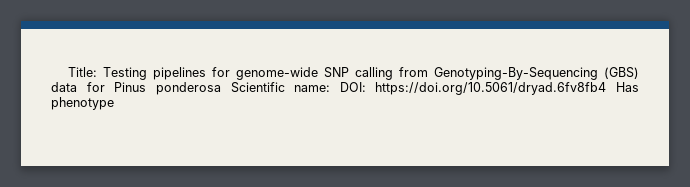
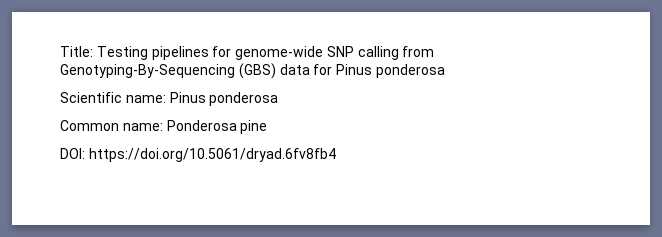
- Title: Testing pipelines for genome-wide SNP calling from Genotyping-By-Sequencing (GBS) data for Pinus ponderosa Scientific name: DOI: https://doi.org/10.5061/dryad.6fv8fb4 Has phenotype
+ Title: Testing pipelines for genome-wide SNP calling from Genotyping-By-Sequencing (GBS) data for Pinus ponderosa
+ Scientific name: Pinus ponderosa
+ Common name: Ponderosa pine
+ DOI: https://doi.org/10.5061/dryad.6fv8fb4

